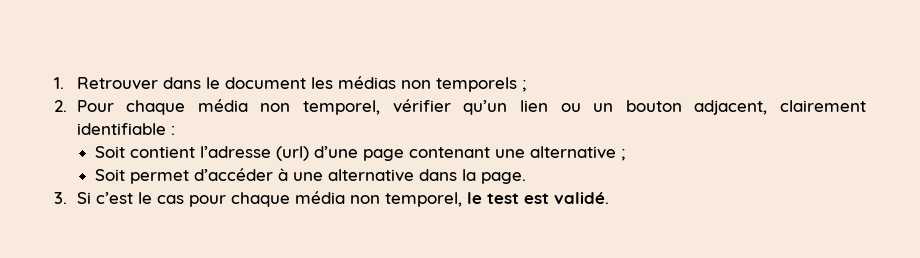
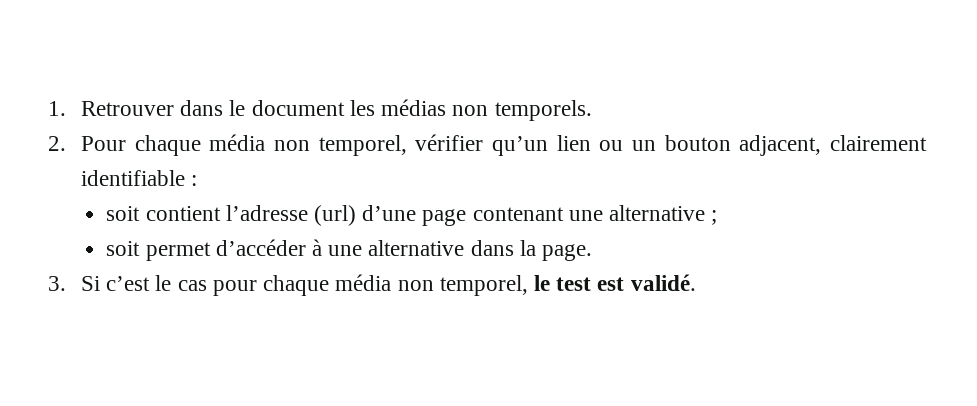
- 1. Retrouver dans le document les médias non temporels ;
+ 1. Retrouver dans le document les médias non temporels.
- Soit contient l’adresse (url) d’une page contenant une alternative ;
+ soit contient l’adresse (url) d’une page contenant une alternative ;
- Soit permet d’accéder à une alternative dans la page.
+ soit permet d’accéder à une alternative dans la page.

